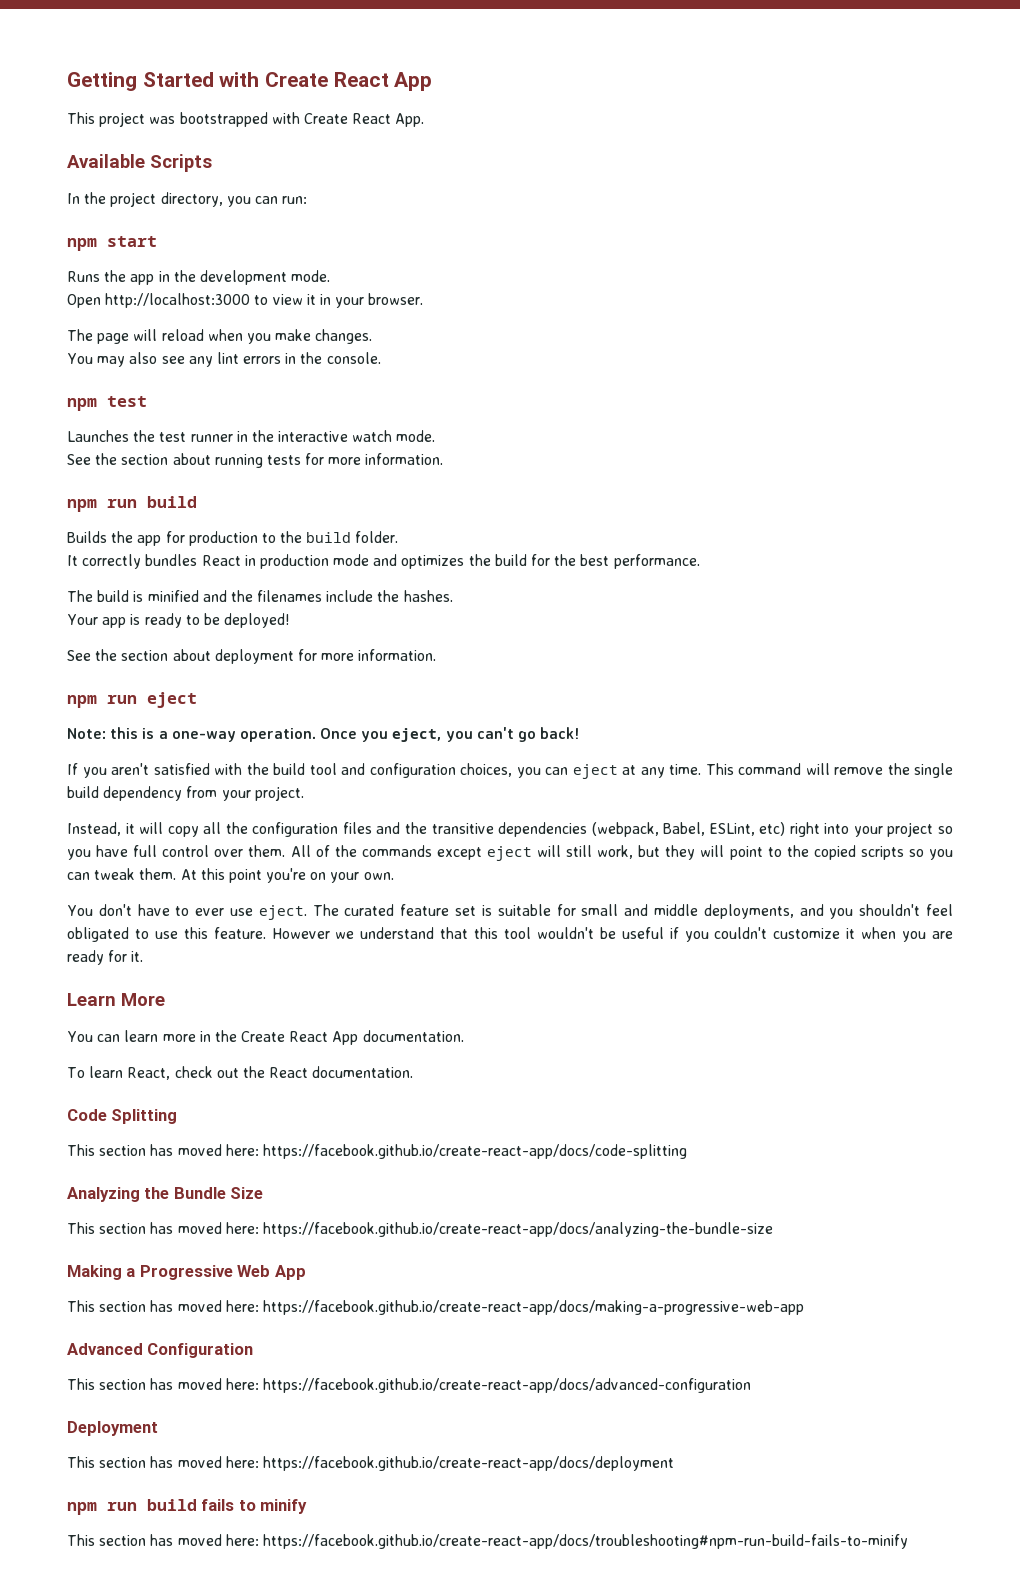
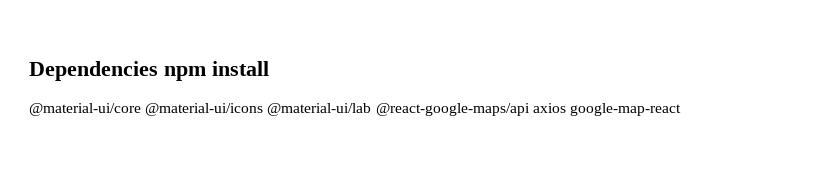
- Getting Started with Create React App
- This project was bootstrapped with Create React App.
- Available Scripts
- In the project directory, you can run:
- npm start
- Runs the app in the development mode.
- Open http://localhost:3000 to view it in your browser.
- The page will reload when you make changes.
- You may also see any lint errors in the console.
- npm test
- Launches the test runner in the interactive watch mode.
- See the section about running tests for more information.
- npm run build
- Builds the app for production to the build folder.
- It correctly bundles React in production mode and optimizes the build for the best performance.
- The build is minified and the filenames include the hashes.
- Your app is ready to be deployed!
- See the section about deployment for more information.
- npm run eject
- Note: this is a one-way operation. Once you eject, you can't go back!
- If you aren't satisfied with the build tool and configuration choices, you can eject at any time. This command will remove the single build dependency from your project.
- Instead, it will copy all the configuration files and the transitive dependencies (webpack, Babel, ESLint, etc) right into your project so you have full control over them. All of the commands except eject will still work, but they will point to the copied scripts so you can tweak them. At this point you're on your own.
- You don't have to ever use eject. The curated feature set is suitable for small and middle deployments, and you shouldn't feel obligated to use this feature. However we understand that this tool wouldn't be useful if you couldn't customize it when you are ready for it.
- Learn More
- You can learn more in the Create React App documentation.
- To learn React, check out the React documentation.
- Code Splitting
- This section has moved here: https://facebook.github.io/create-react-app/docs/code-splitting
- Analyzing the Bundle Size
- This section has moved here: https://facebook.github.io/create-react-app/docs/analyzing-the-bundle-size
- Making a Progressive Web App
- This section has moved here: https://facebook.github.io/create-react-app/docs/making-a-progressive-web-app
- Advanced Configuration
- This section has moved here: https://facebook.github.io/create-react-app/docs/advanced-configuration
- Deployment
- This section has moved here: https://facebook.github.io/create-react-app/docs/deployment
- npm run build fails to minify
- This section has moved here: https://facebook.github.io/create-react-app/docs/troubleshooting#npm-run-build-fails-to-minify
+ Dependencies npm install
+ @material-ui/core @material-ui/icons @material-ui/lab @react-google-maps/api axios google-map-react

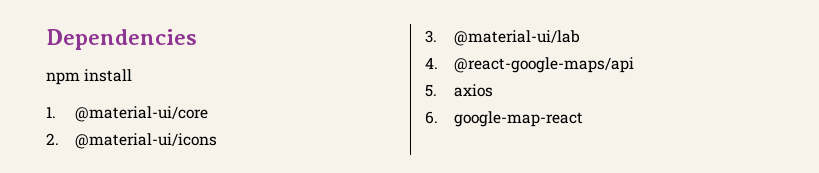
- Dependencies npm install
+ Dependencies
+ npm install
- @material-ui/core @material-ui/icons @material-ui/lab @react-google-maps/api axios google-map-react
+ 1. @material-ui/core
+ 2. @material-ui/icons
+ 3. @material-ui/lab
+ 4. @react-google-maps/api
+ 5. axios
+ 6. google-map-react

